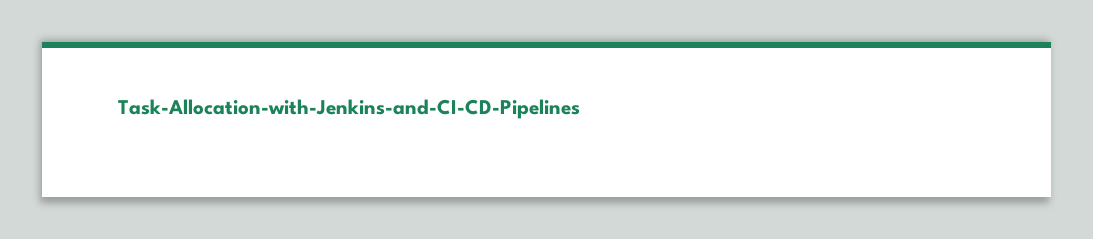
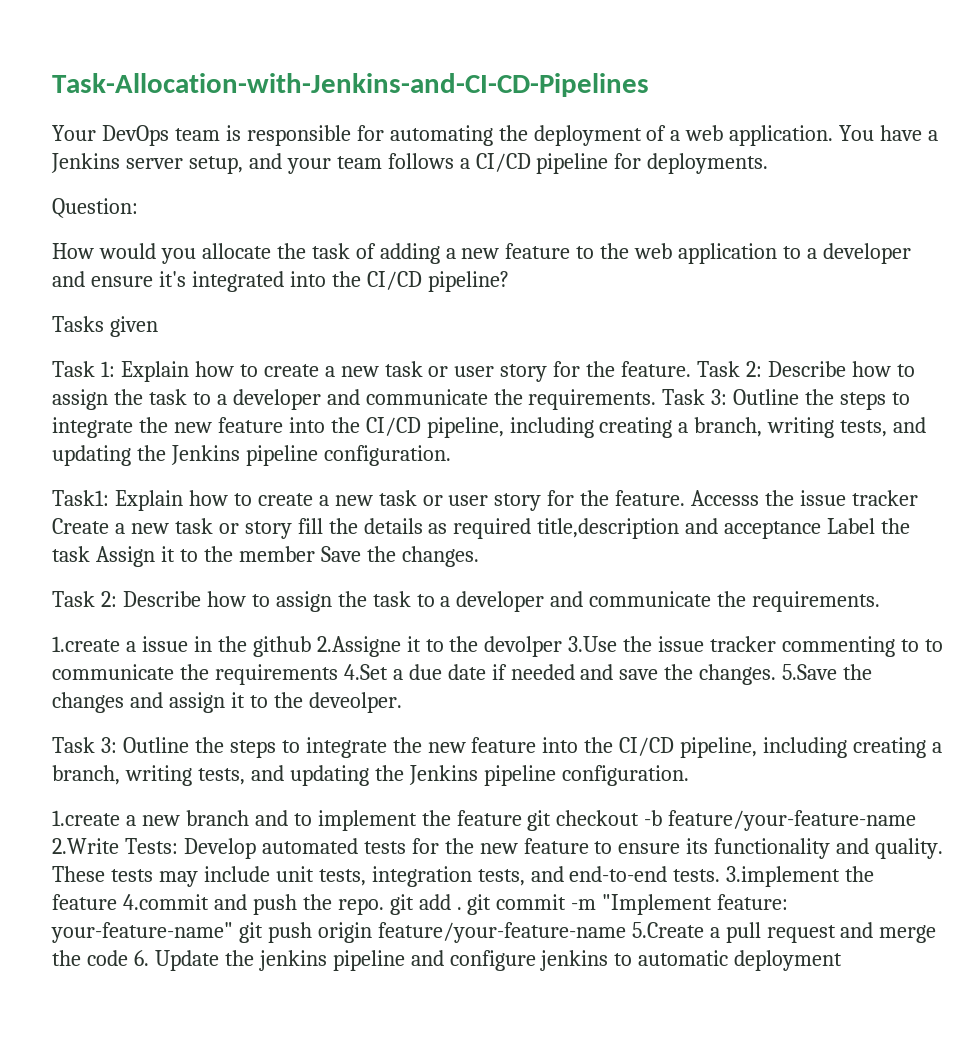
+ Your DevOps team is responsible for automating the deployment of a web application. You have a Jenkins server setup, and your team follows a CI/CD pipeline for deployments.
+ Question:
+ How would you allocate the task of adding a new feature to the web application to a developer and ensure it's integrated into the CI/CD pipeline?
+ Tasks given
+ Task 1: Explain how to create a new task or user story for the feature. Task 2: Describe how to assign the task to a developer and communicate the requirements. Task 3: Outline the steps to integrate the new feature into the CI/CD pipeline, including creating a branch, writing tests, and updating the Jenkins pipeline configuration.
+ Task1: Explain how to create a new task or user story for the feature. Accesss the issue tracker Create a new task or story fill the details as required title,description and acceptance Label the task Assign it to the member Save the changes.
+ Task 2: Describe how to assign the task to a developer and communicate the requirements.
+ 1.create a issue in the github 2.Assigne it to the devolper 3.Use the issue tracker commenting to to communicate the requirements 4.Set a due date if needed and save the changes. 5.Save the changes and assign it to the deveolper.
+ Task 3: Outline the steps to integrate the new feature into the CI/CD pipeline, including creating a branch, writing tests, and updating the Jenkins pipeline configuration.
+ 1.create a new branch and to implement the feature git checkout -b feature/your-feature-name 2.Write Tests: Develop automated tests for the new feature to ensure its functionality and quality. These tests may include unit tests, integration tests, and end-to-end tests. 3.implement the feature 4.commit and push the repo. git add . git commit -m "Implement feature: your-feature-name" git push origin feature/your-feature-name 5.Create a pull request and merge the code 6. Update the jenkins pipeline and configure jenkins to automatic deployment

